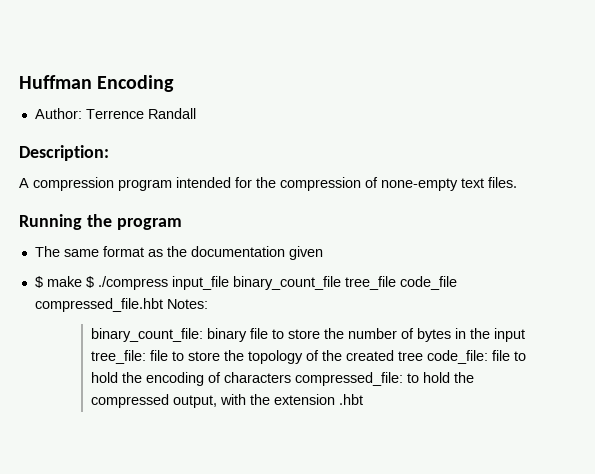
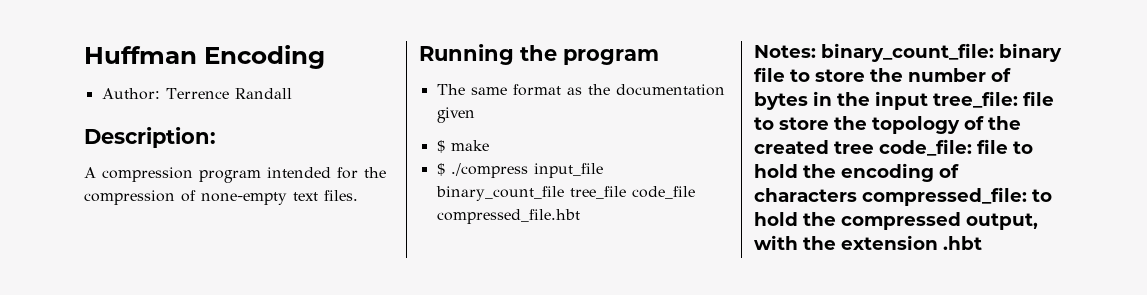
- $ make $ ./compress input_file binary_count_file tree_file code_file compressed_file.hbt Notes:
- binary_count_file: binary file to store the number of bytes in the input tree_file: file to store the topology of the created tree code_file: file to hold the encoding of characters compressed_file: to hold the compressed output, with the extension .hbt
+ $ make
+ $ ./compress input_file binary_count_file tree_file code_file compressed_file.hbt
+ Notes: binary_count_file: binary file to store the number of bytes in the input tree_file: file to store the topology of the created tree code_file: file to hold the encoding of characters compressed_file: to hold the compressed output, with the extension .hbt

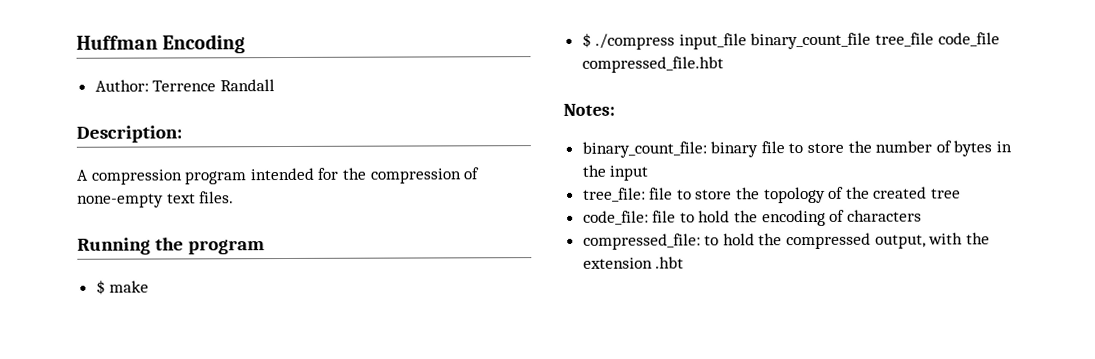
- The same format as the documentation given
- Notes: binary_count_file: binary file to store the number of bytes in the input tree_file: file to store the topology of the created tree code_file: file to hold the encoding of characters compressed_file: to hold the compressed output, with the extension .hbt
+ Notes:
+ binary_count_file: binary file to store the number of bytes in the input
+ tree_file: file to store the topology of the created tree
+ code_file: file to hold the encoding of characters
+ compressed_file: to hold the compressed output, with the extension .hbt

